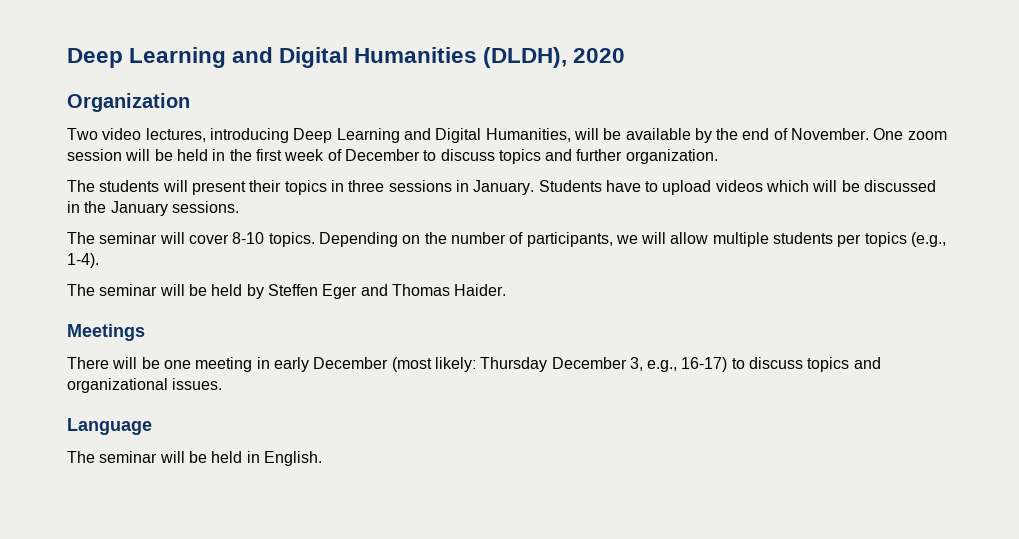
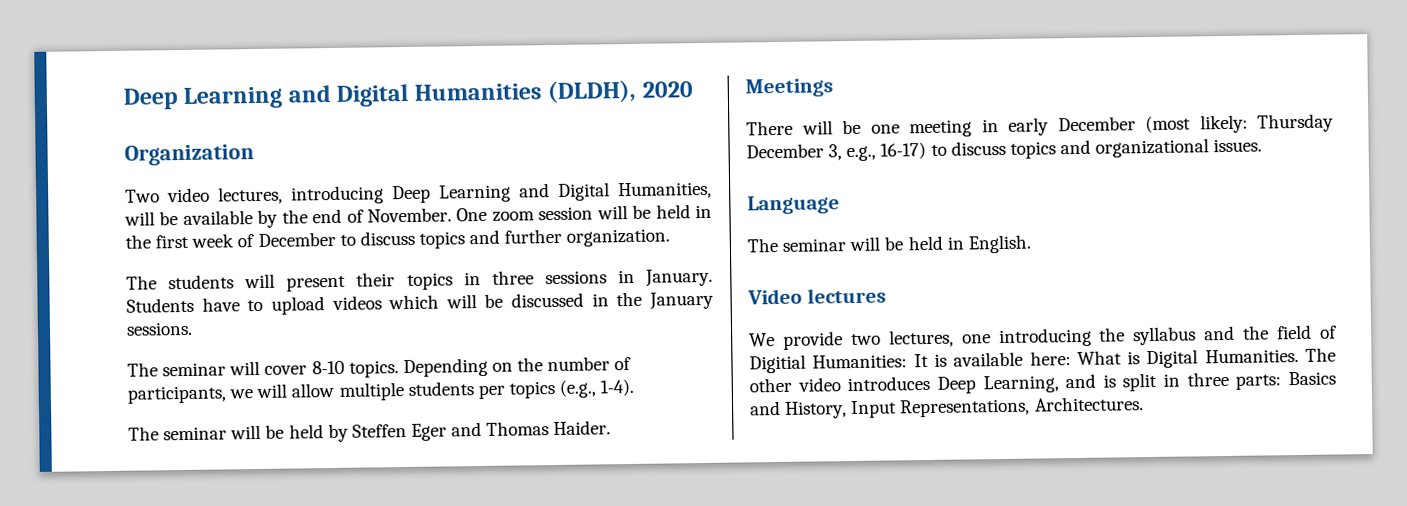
+ Video lectures
+ We provide two lectures, one introducing the syllabus and the field of Digitial Humanities: It is available here: What is Digital Humanities. The other video introduces Deep Learning, and is split in three parts: Basics and History, Input Representations, Architectures.

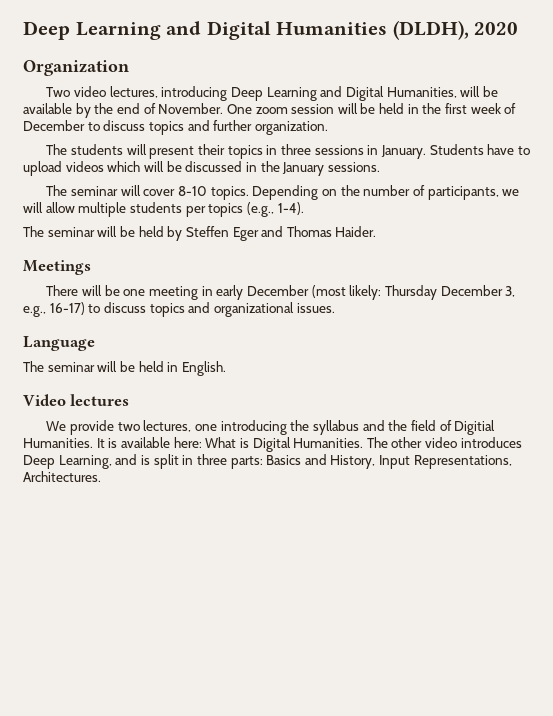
- We provide two lectures, one introducing the syllabus and the field of Digitial Humanities: It is available here: What is Digital Humanities.
+ We provide two lectures, one introducing the syllabus and the field of Digitial Humanities. It is available here: What is Digital Humanities.

